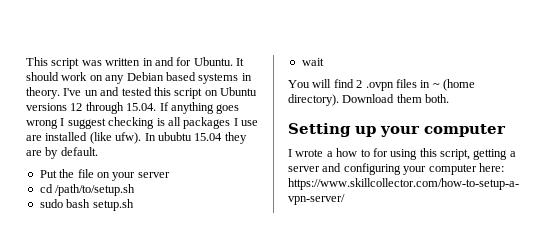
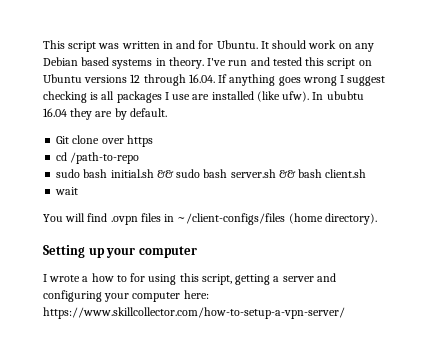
- I've un and tested this script on Ubuntu versions 12 through 15.04. If anything goes wrong I suggest checking is all packages I use are installed (like ufw).
+ I've run and tested this script on Ubuntu versions 12 through 16.04. If anything goes wrong I suggest checking is all packages I use are installed (like ufw).
- In ububtu 15.04 they are by default.
+ In ububtu 16.04 they are by default.
- Put the file on your server
+ Git clone over https
- cd /path/to/setup.sh
- sudo bash setup.sh
+ cd /path-to-repo
+ sudo bash initial.sh && sudo bash server.sh && bash client.sh
- You will find 2 .ovpn files in ~ (home directory). Download them both.
+ You will find .ovpn files in ~/client-configs/files (home directory).

